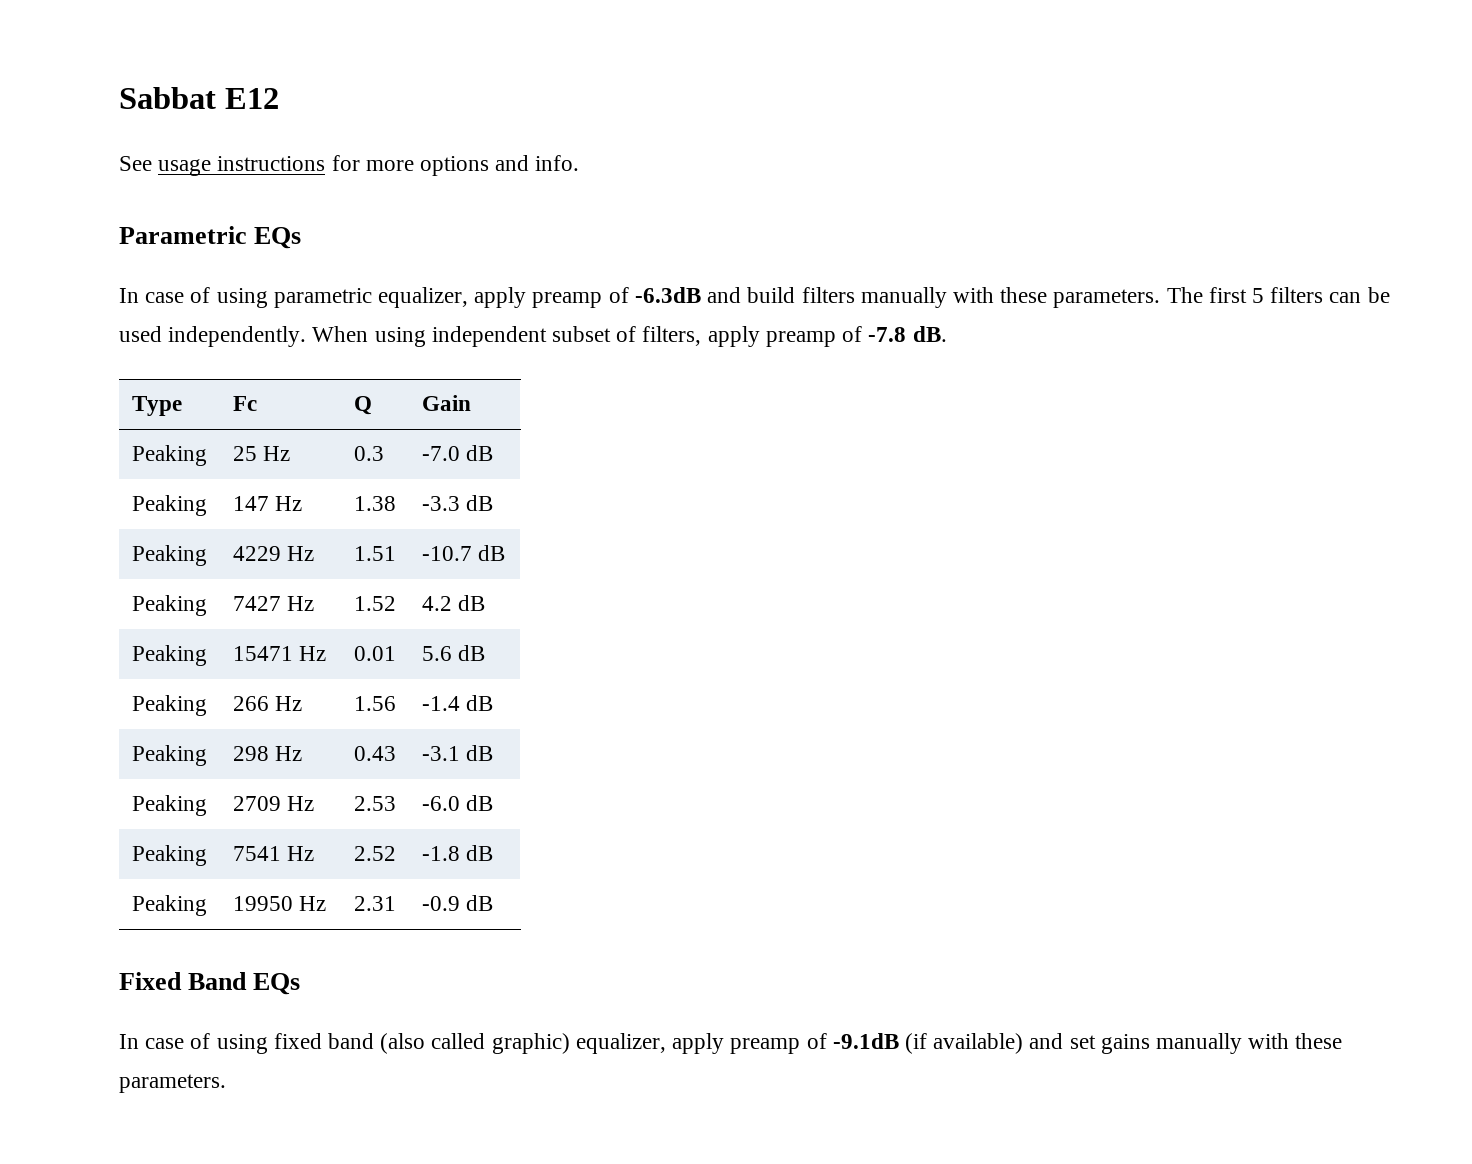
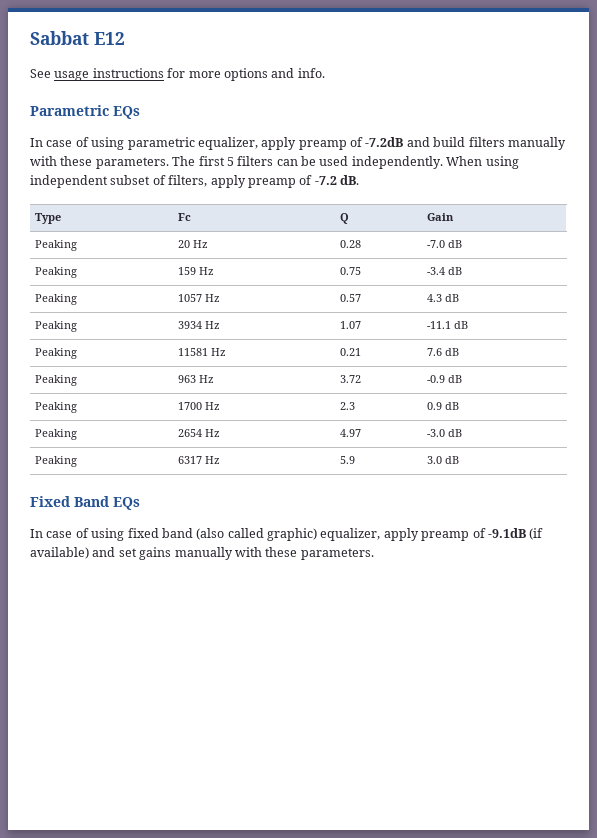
- In case of using parametric equalizer, apply preamp of -6.3dB and build filters manually with these parameters.
+ In case of using parametric equalizer, apply preamp of -7.2dB and build filters manually with these parameters.
- When using independent subset of filters, apply preamp of -7.8 dB.
+ When using independent subset of filters, apply preamp of -7.2 dB.
- Peaking | 25 Hz | 0.3 | -7.0 dB
+ Peaking | 20 Hz | 0.28 | -7.0 dB
- Peaking | 147 Hz | 1.38 | -3.3 dB
- Peaking | 4229 Hz | 1.51 | -10.7 dB
- Peaking | 7427 Hz | 1.52 | 4.2 dB
- Peaking | 15471 Hz | 0.01 | 5.6 dB
- Peaking | 266 Hz | 1.56 | -1.4 dB
- Peaking | 298 Hz | 0.43 | -3.1 dB
- Peaking | 2709 Hz | 2.53 | -6.0 dB
- Peaking | 7541 Hz | 2.52 | -1.8 dB
- Peaking | 19950 Hz | 2.31 | -0.9 dB
+ Peaking | 159 Hz | 0.75 | -3.4 dB
+ Peaking | 1057 Hz | 0.57 | 4.3 dB
+ Peaking | 3934 Hz | 1.07 | -11.1 dB
+ Peaking | 11581 Hz | 0.21 | 7.6 dB
+ Peaking | 963 Hz | 3.72 | -0.9 dB
+ Peaking | 1700 Hz | 2.3 | 0.9 dB
+ Peaking | 2654 Hz | 4.97 | -3.0 dB
+ Peaking | 6317 Hz | 5.9 | 3.0 dB

